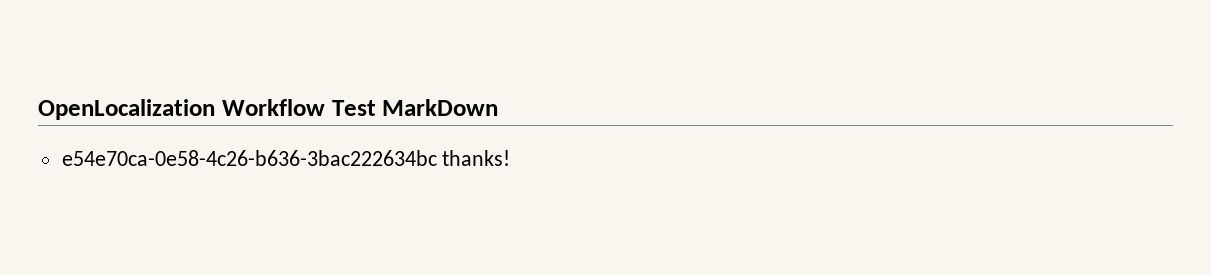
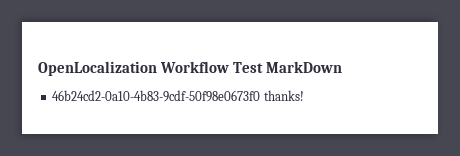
- e54e70ca-0e58-4c26-b636-3bac222634bc thanks!
+ 46b24cd2-0a10-4b83-9cdf-50f98e0673f0 thanks!

